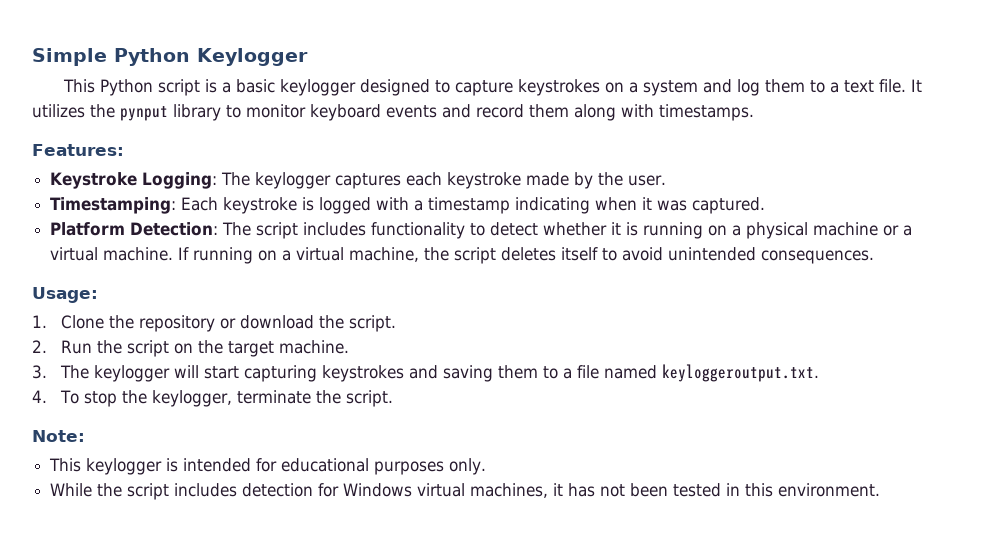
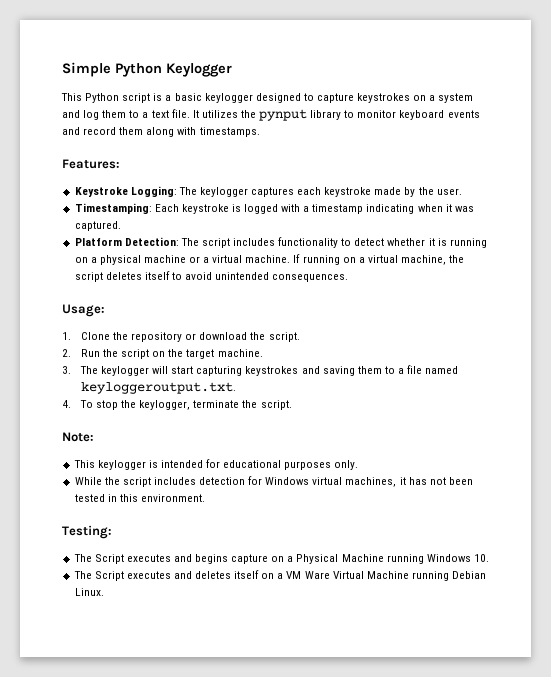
+ Testing:
+ The Script executes and begins capture on a Physical Machine running Windows 10.
+ The Script executes and deletes itself on a VM Ware Virtual Machine running Debian Linux.

